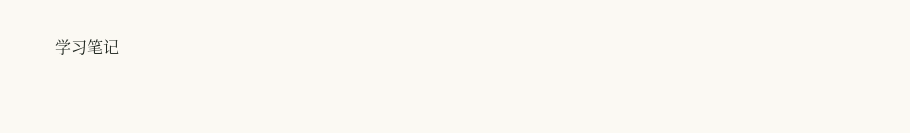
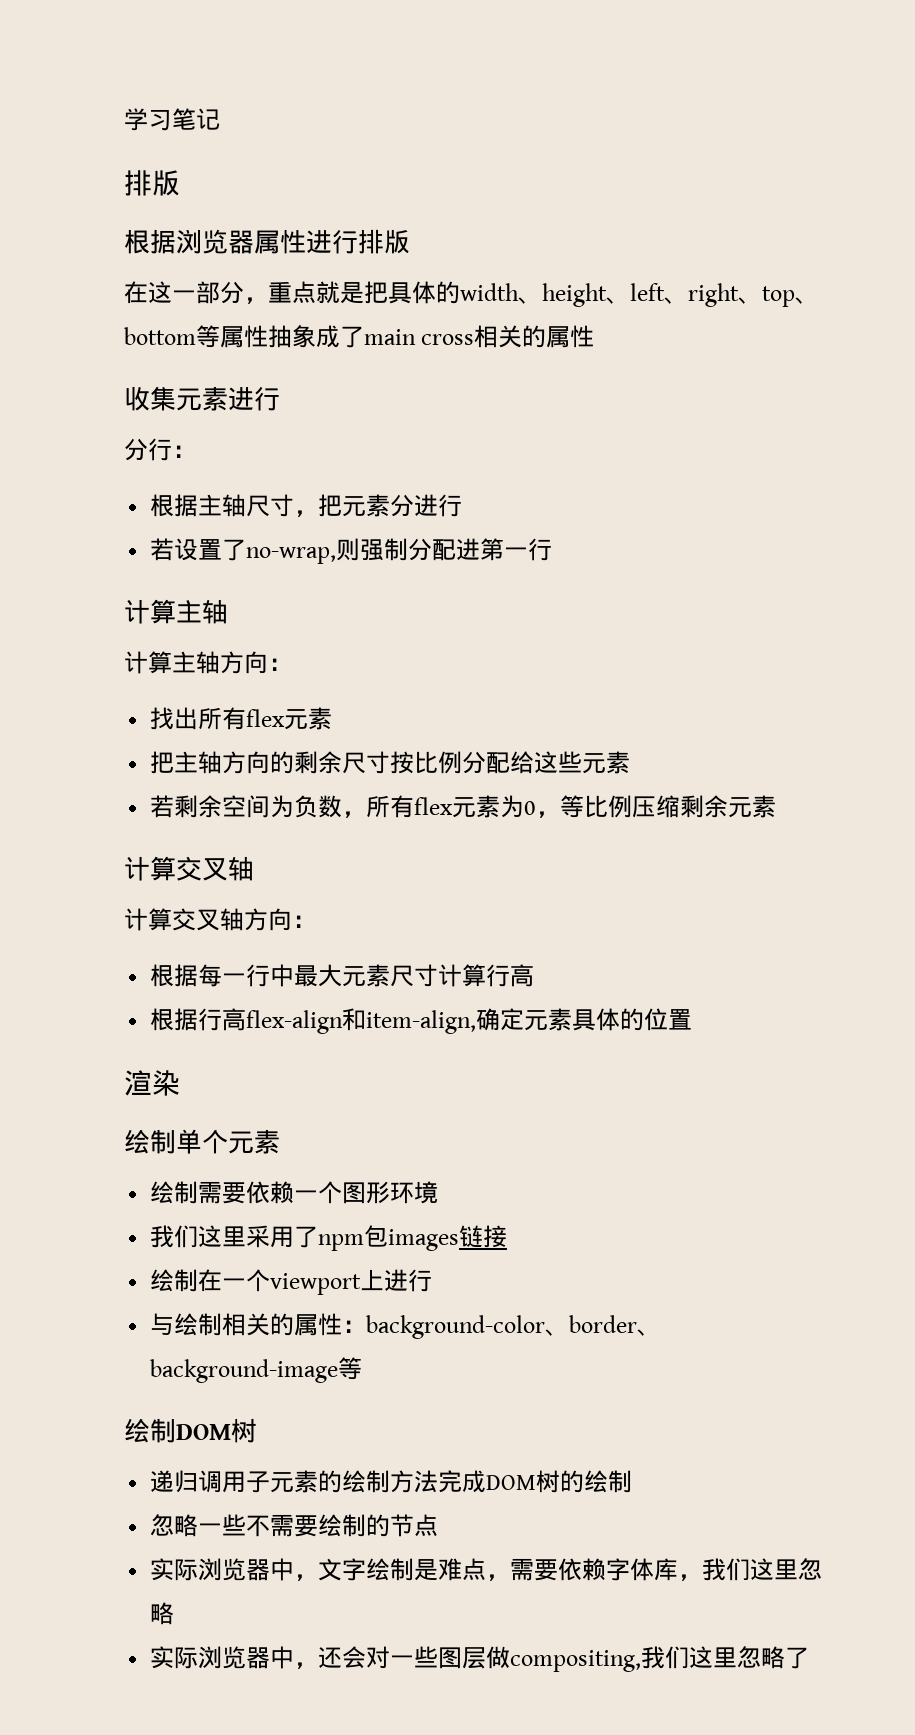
  学习笔记
+ 排版
+ 根据浏览器属性进行排版
+ 在这一部分，重点就是把具体的width、height、left、right、top、bottom等属性抽象成了main cross相关的属性
+ 收集元素进行
+ 分行：
+ 根据主轴尺寸，把元素分进行
+ 若设置了no-wrap,则强制分配进第一行
+ 计算主轴
+ 计算主轴方向：
+ 找出所有flex元素
+ 把主轴方向的剩余尺寸按比例分配给这些元素
+ 若剩余空间为负数，所有flex元素为0，等比例压缩剩余元素
+ 计算交叉轴
+ 计算交叉轴方向：
+ 根据每一行中最大元素尺寸计算行高
+ 根据行高flex-align和item-align,确定元素具体的位置
+ 渲染
+ 绘制单个元素
+ 绘制需要依赖一个图形环境
+ 我们这里采用了npm包images链接
+ 绘制在一个viewport上进行
+ 与绘制相关的属性：background-color、border、background-image等
+ 绘制DOM树
+ 递归调用子元素的绘制方法完成DOM树的绘制
+ 忽略一些不需要绘制的节点
+ 实际浏览器中，文字绘制是难点，需要依赖字体库，我们这里忽略
+ 实际浏览器中，还会对一些图层做compositing,我们这里忽略了

